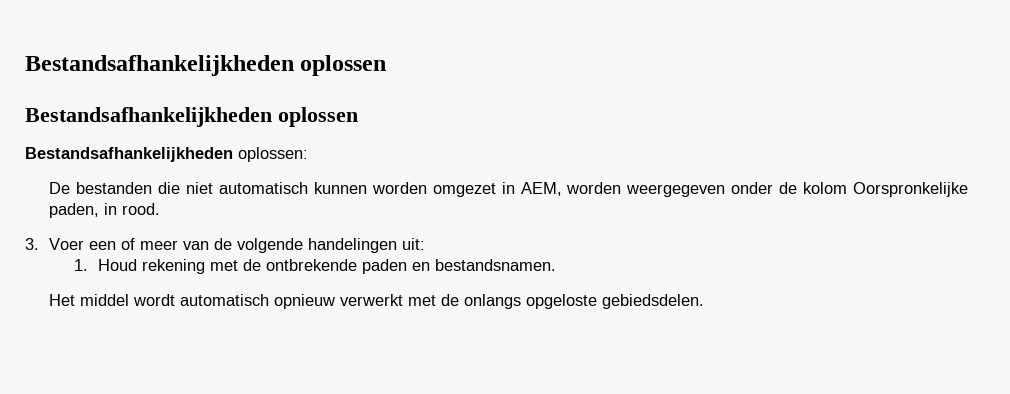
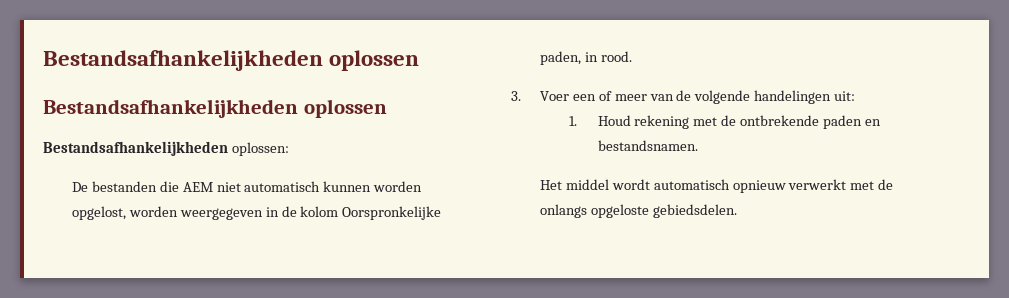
- De bestanden die niet automatisch kunnen worden omgezet in AEM, worden weergegeven onder de kolom Oorspronkelijke paden, in rood.
+ De bestanden die AEM niet automatisch kunnen worden opgelost, worden weergegeven in de kolom Oorspronkelijke paden, in rood.

